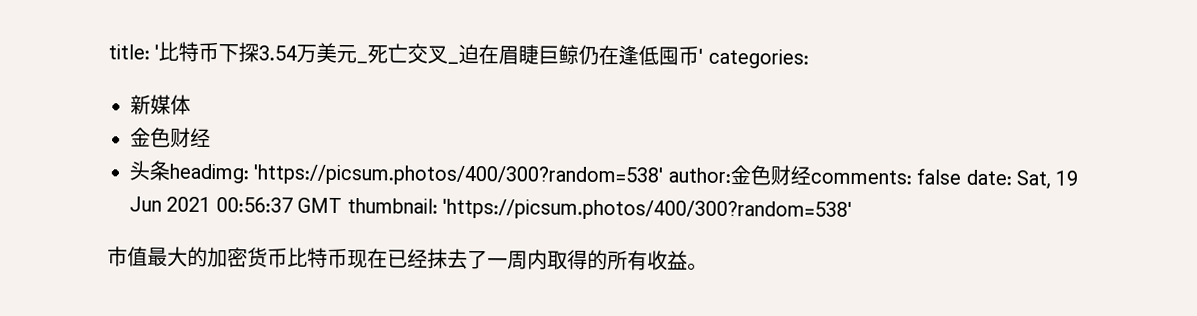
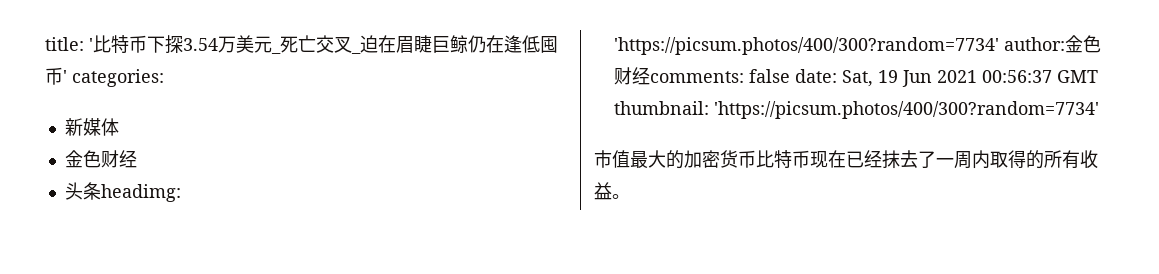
- 头条headimg: 'https://picsum.photos/400/300?random=538' author:金色财经comments: false date: Sat, 19 Jun 2021 00:56:37 GMT thumbnail: 'https://picsum.photos/400/300?random=538'
+ 头条headimg: 'https://picsum.photos/400/300?random=7734' author:金色财经comments: false date: Sat, 19 Jun 2021 00:56:37 GMT thumbnail: 'https://picsum.photos/400/300?random=7734'

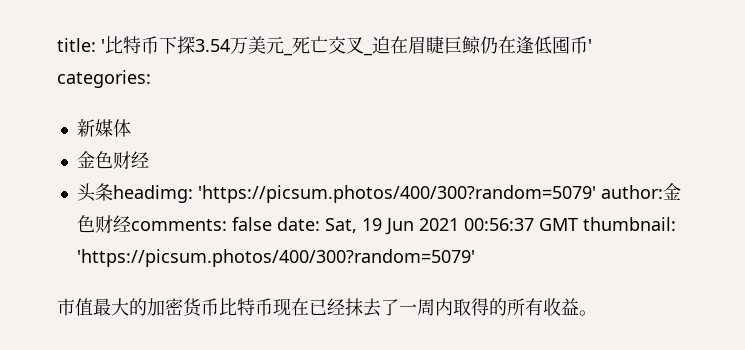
- 头条headimg: 'https://picsum.photos/400/300?random=7734' author:金色财经comments: false date: Sat, 19 Jun 2021 00:56:37 GMT thumbnail: 'https://picsum.photos/400/300?random=7734'
+ 头条headimg: 'https://picsum.photos/400/300?random=5079' author:金色财经comments: false date: Sat, 19 Jun 2021 00:56:37 GMT thumbnail: 'https://picsum.photos/400/300?random=5079'

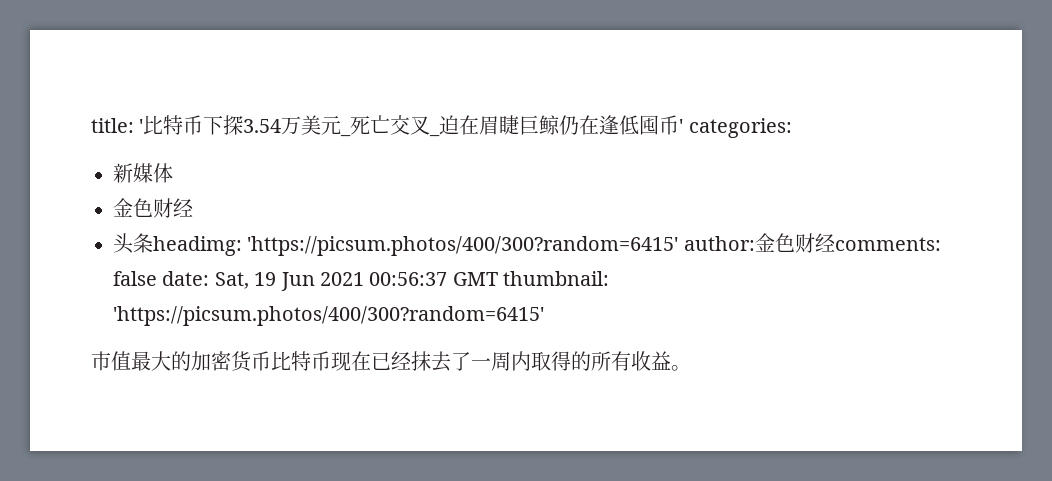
- 头条headimg: 'https://picsum.photos/400/300?random=5079' author:金色财经comments: false date: Sat, 19 Jun 2021 00:56:37 GMT thumbnail: 'https://picsum.photos/400/300?random=5079'
+ 头条headimg: 'https://picsum.photos/400/300?random=6415' author:金色财经comments: false date: Sat, 19 Jun 2021 00:56:37 GMT thumbnail: 'https://picsum.photos/400/300?random=6415'

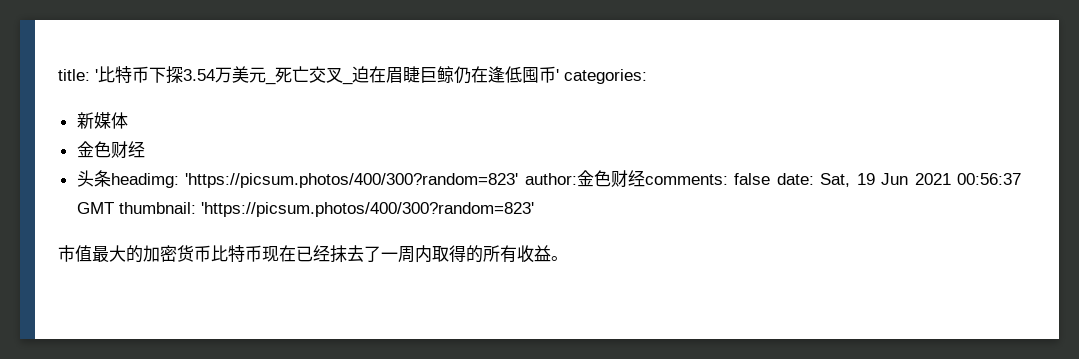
- 头条headimg: 'https://picsum.photos/400/300?random=6415' author:金色财经comments: false date: Sat, 19 Jun 2021 00:56:37 GMT thumbnail: 'https://picsum.photos/400/300?random=6415'
+ 头条headimg: 'https://picsum.photos/400/300?random=823' author:金色财经comments: false date: Sat, 19 Jun 2021 00:56:37 GMT thumbnail: 'https://picsum.photos/400/300?random=823'

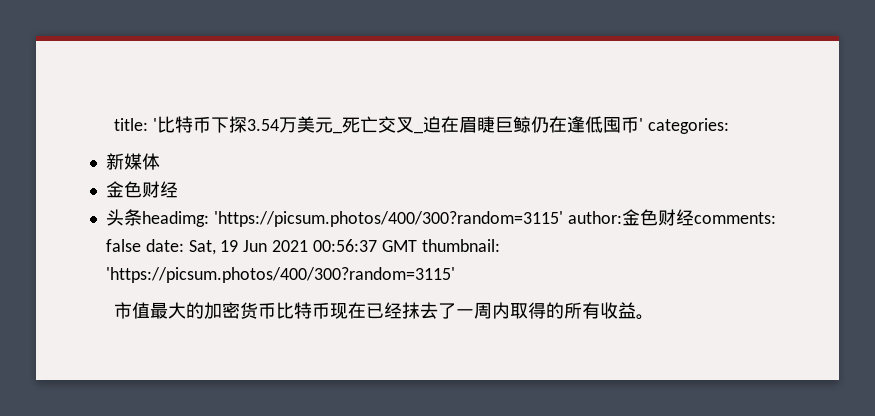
- 头条headimg: 'https://picsum.photos/400/300?random=823' author:金色财经comments: false date: Sat, 19 Jun 2021 00:56:37 GMT thumbnail: 'https://picsum.photos/400/300?random=823'
+ 头条headimg: 'https://picsum.photos/400/300?random=3115' author:金色财经comments: false date: Sat, 19 Jun 2021 00:56:37 GMT thumbnail: 'https://picsum.photos/400/300?random=3115'

